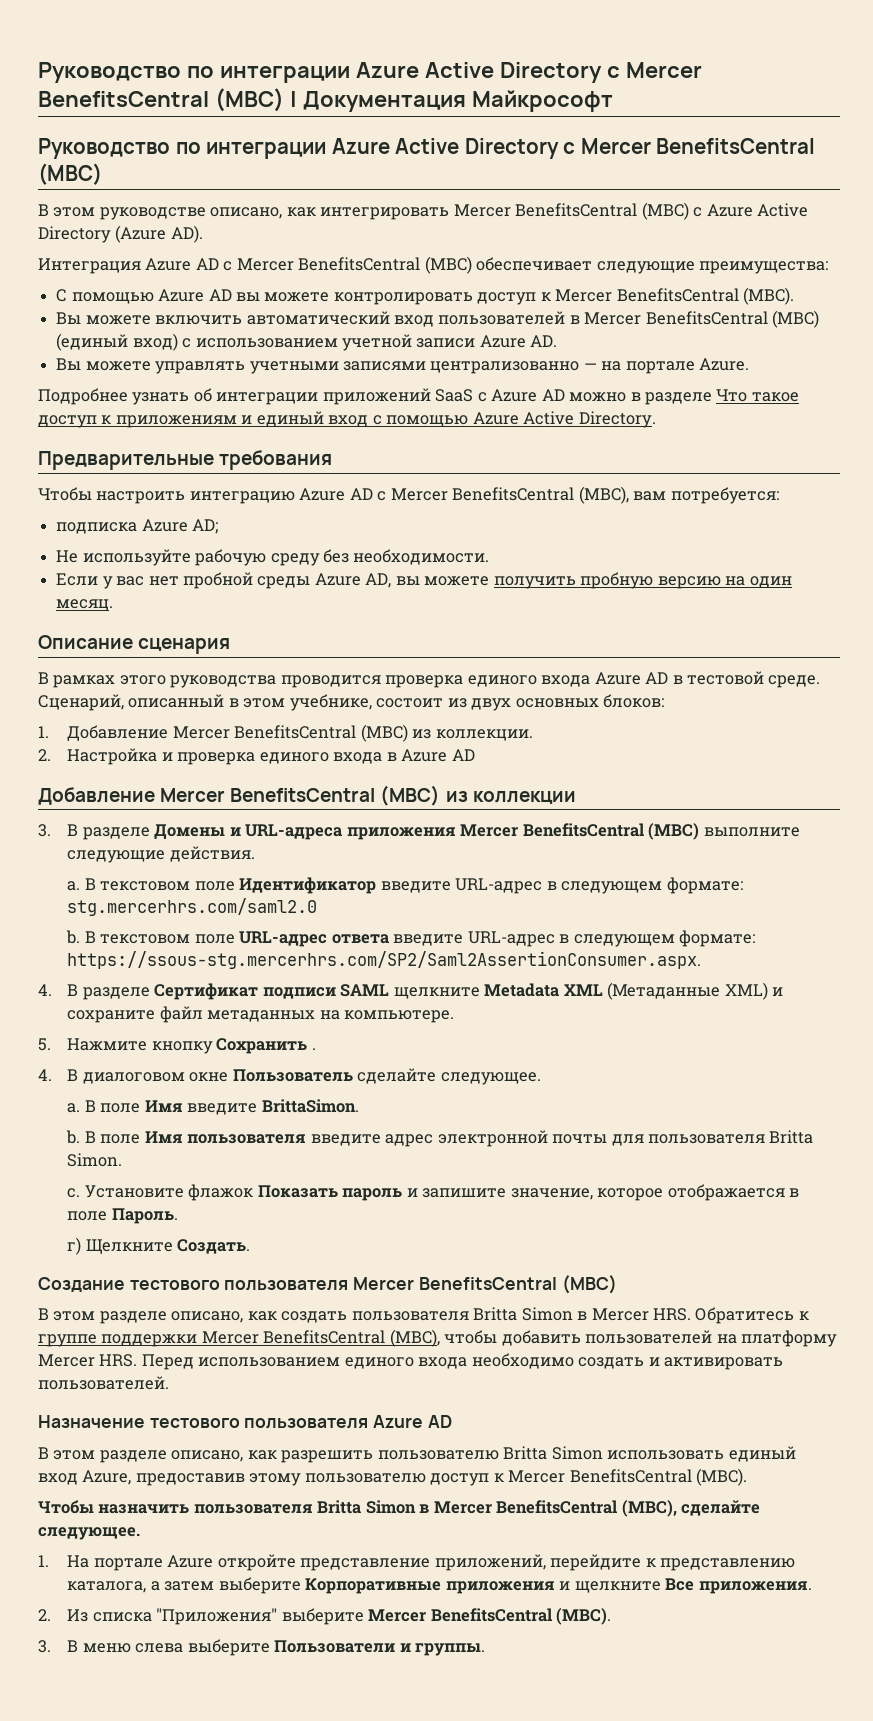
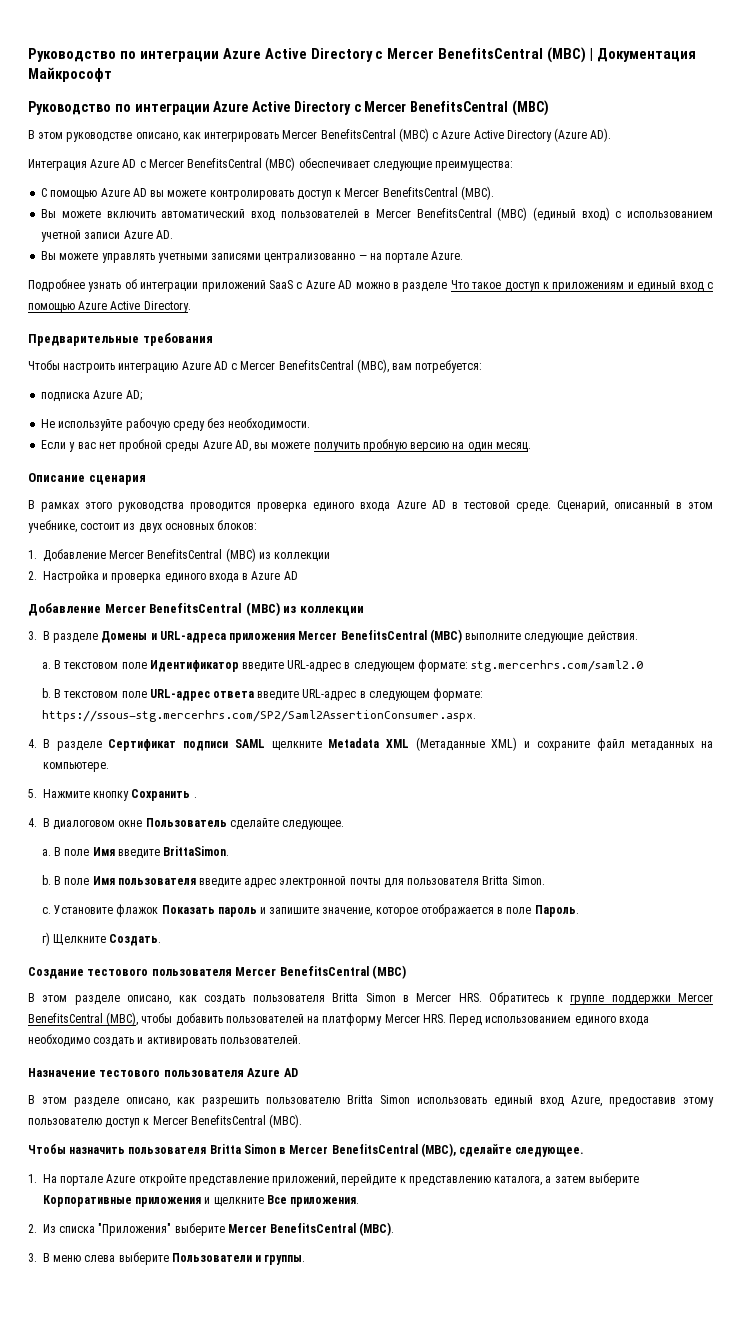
- 1. Добавление Mercer BenefitsCentral (MBC) из коллекции.
+ 1. Добавление Mercer BenefitsCentral (MBC) из коллекции

